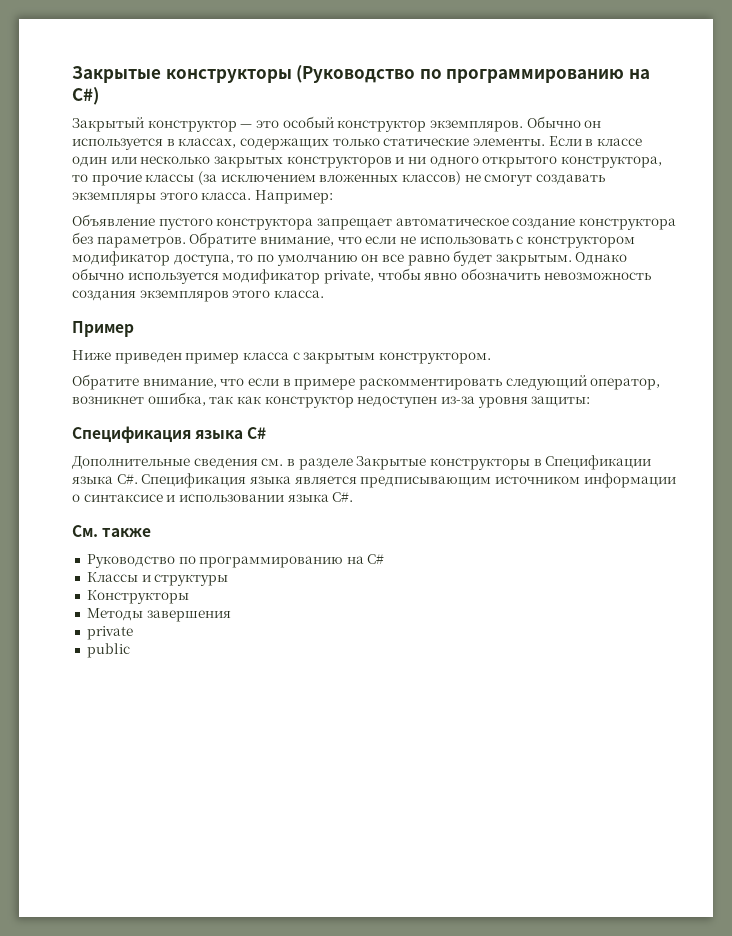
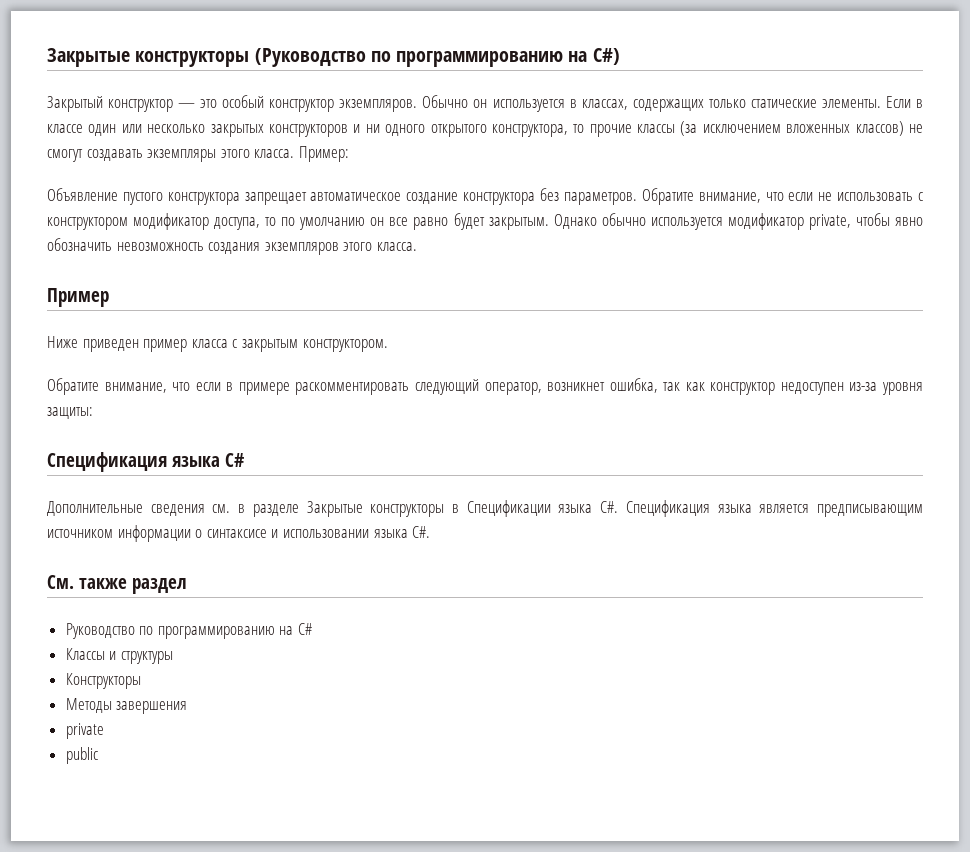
- Например:
+ Пример:
- См. также
+ См. также раздел

